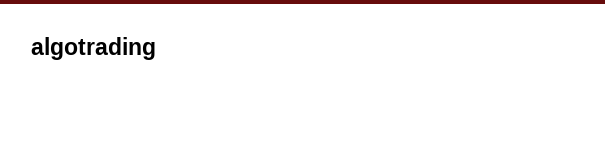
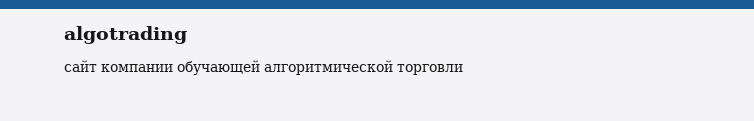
+ сайт компании обучающей алгоритмической торговли

